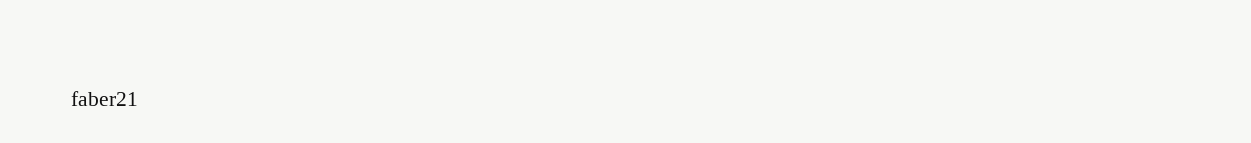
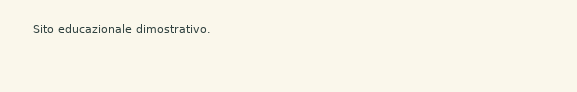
- faber21
+ Sito educazionale dimostrativo.

